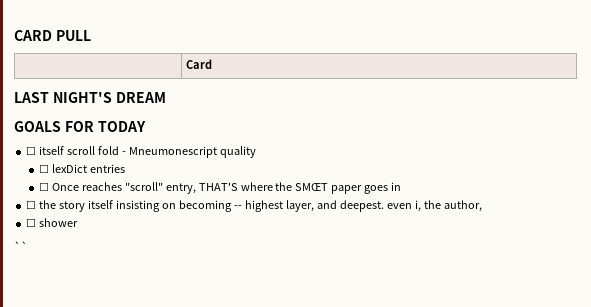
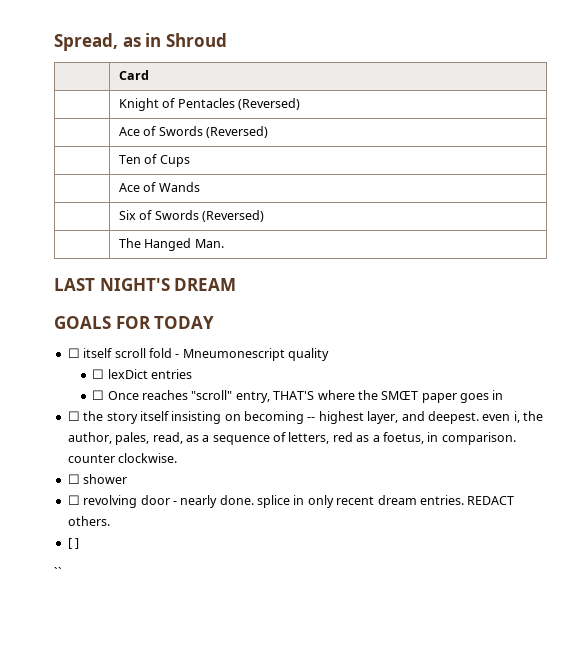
- CARD PULL
+ Spread, as in Shroud
  | Card
+ | Knight of Pentacles (Reversed)
+ | Ace of Swords (Reversed)
+ | Ten of Cups
+ | Ace of Wands
+ | Six of Swords (Reversed)
+ | The Hanged Man.
- ☐ the story itself insisting on becoming -- highest layer, and deepest. even i, the author,
+ ☐ the story itself insisting on becoming -- highest layer, and deepest. even i, the author, pales, read, as a sequence of letters, red as a foetus, in comparison. counter clockwise.
  ☐ shower
+ ☐ revolving door - nearly done. splice in only recent dream entries. REDACT others.
+ [ ]

